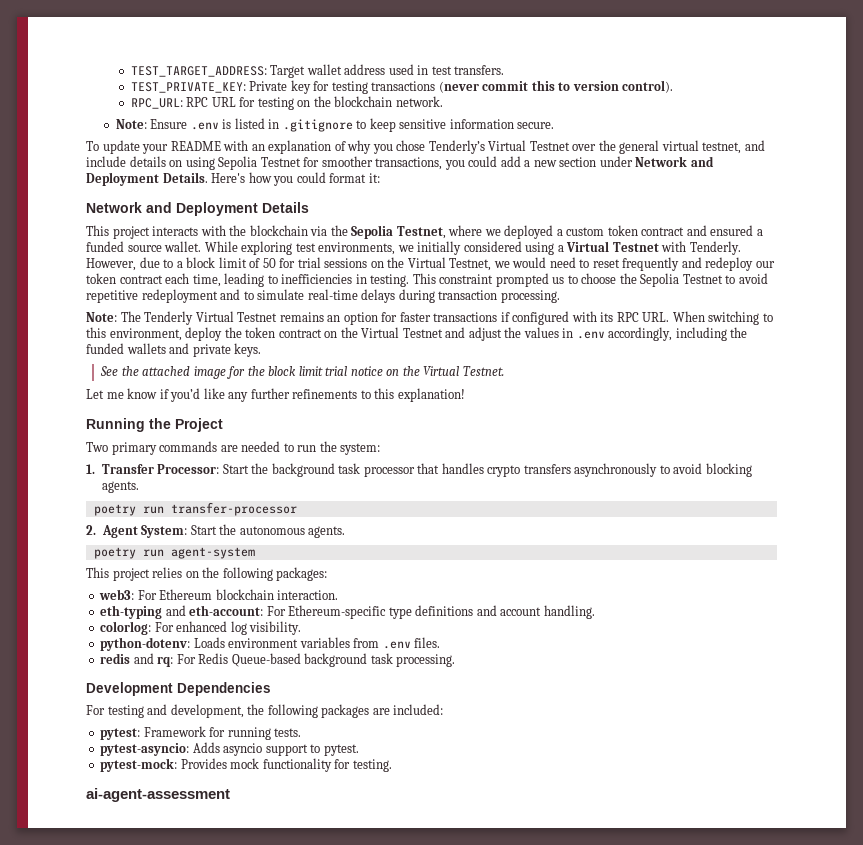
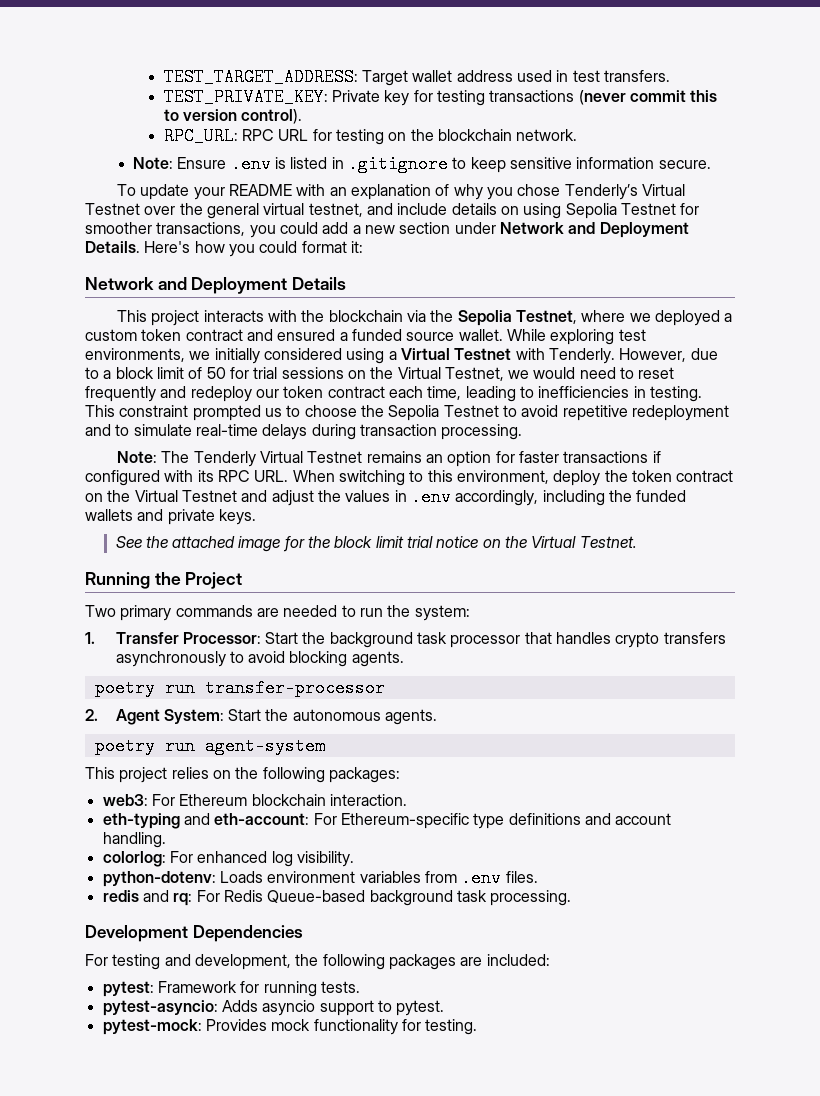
- Let me know if you’d like any further refinements to this explanation!
- ai-agent-assessment

